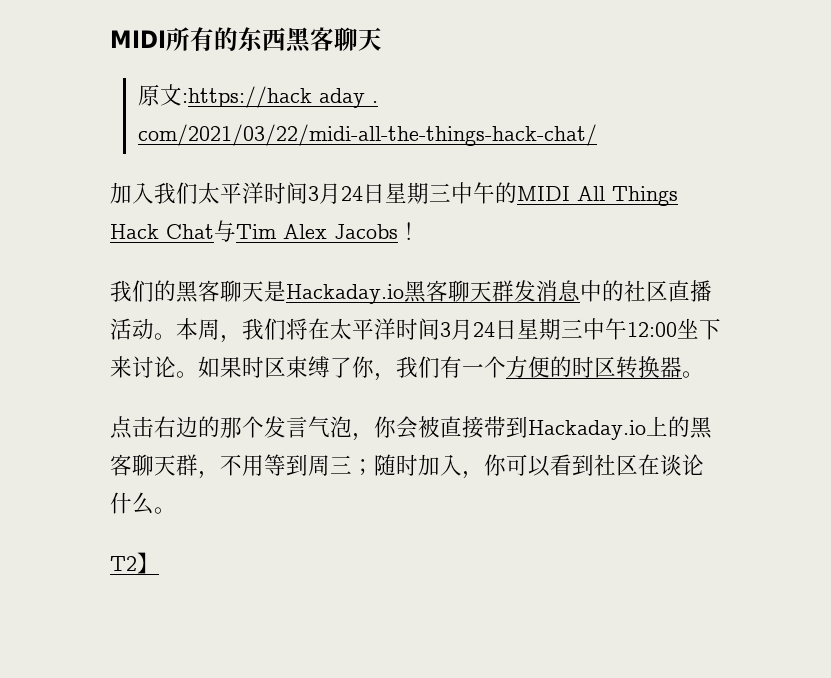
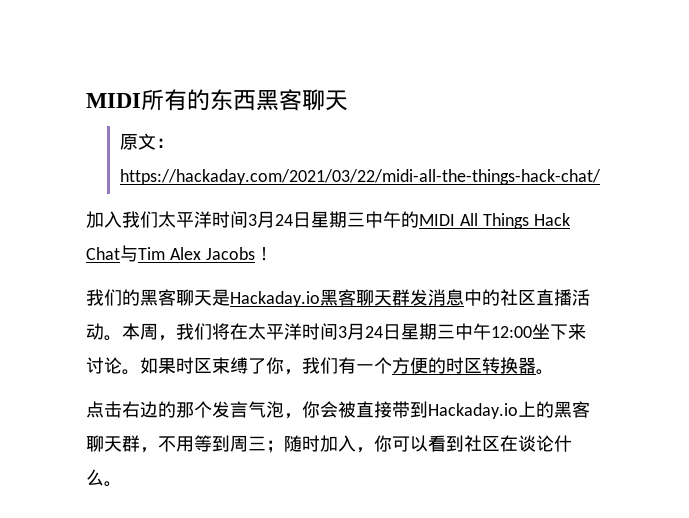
- 原文:https://hack aday . com/2021/03/22/midi-all-the-things-hack-chat/
+ 原文：https://hackaday.com/2021/03/22/midi-all-the-things-hack-chat/
- T2】

